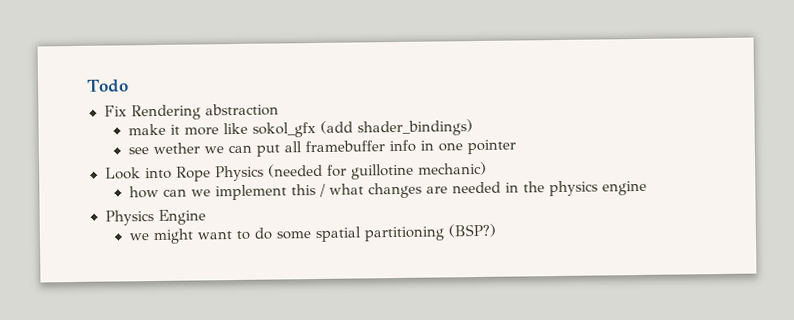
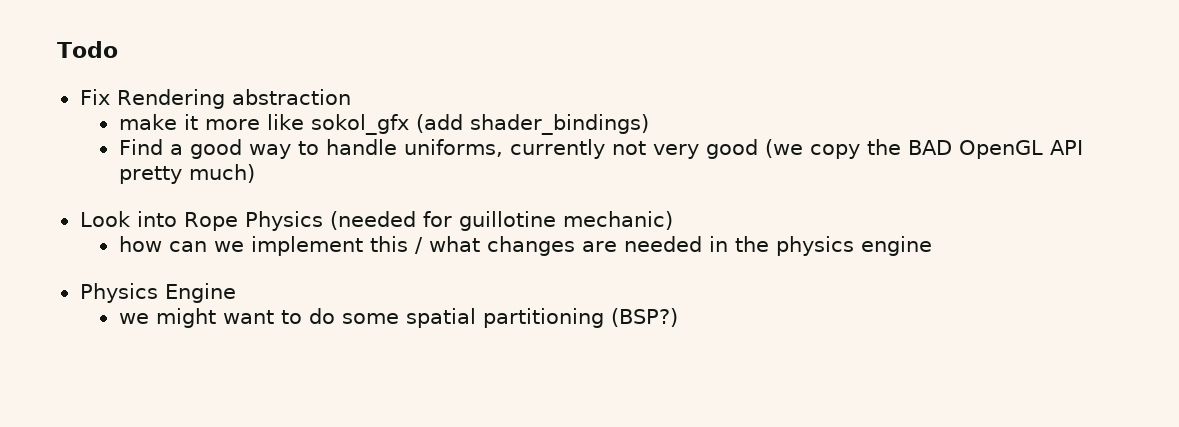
- see wether we can put all framebuffer info in one pointer
+ Find a good way to handle uniforms, currently not very good (we copy the BAD OpenGL API pretty much)

